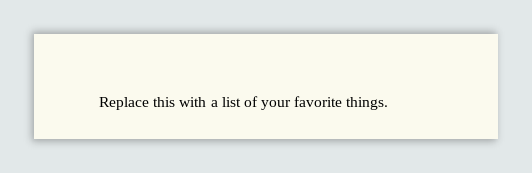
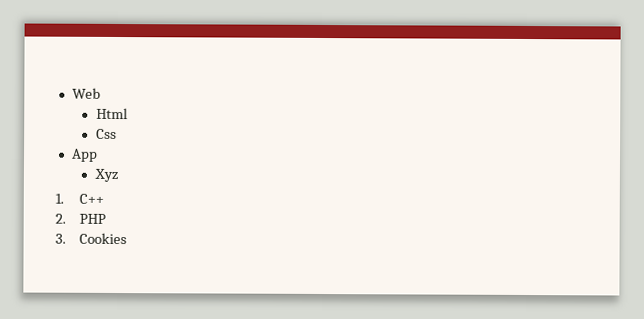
- Replace this with a list of your favorite things.
+ Web
+ Html
+ Css
+ App
+ Xyz
+ 1. C++
+ 2. PHP
+ 3. Cookies

